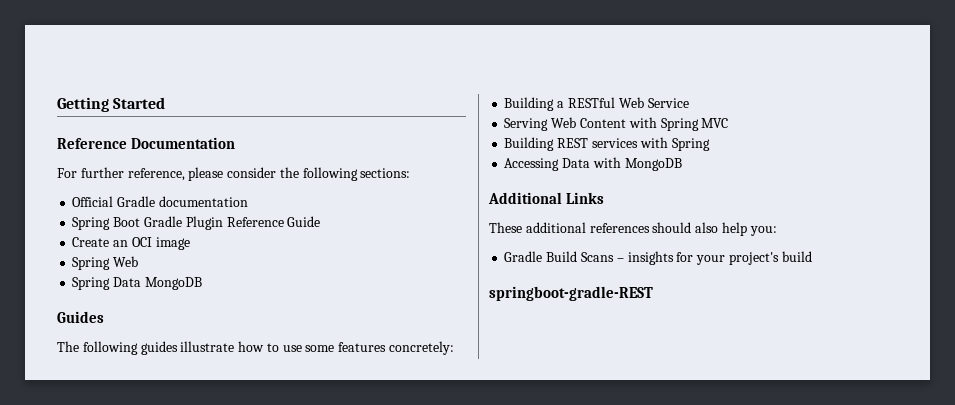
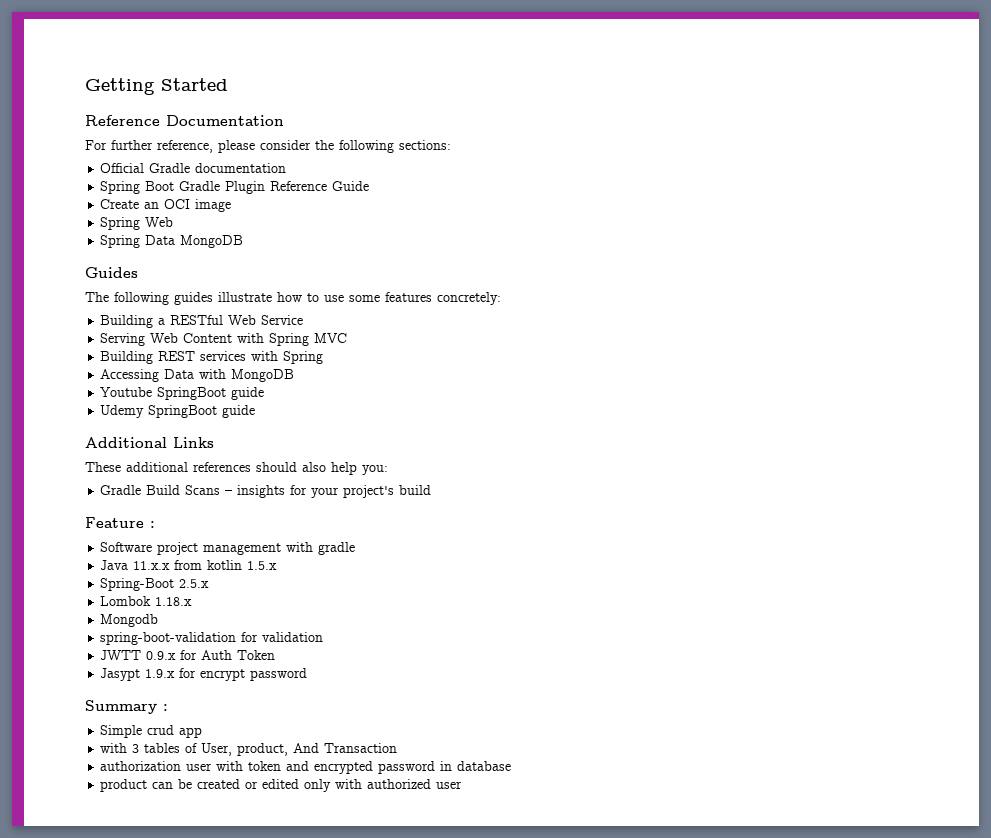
+ Youtube SpringBoot guide
+ Udemy SpringBoot guide
- springboot-gradle-REST
+ Feature :
+ Software project management with gradle
+ Java 11.x.x from kotlin 1.5.x
+ Spring-Boot 2.5.x
+ Lombok 1.18.x
+ Mongodb
+ spring-boot-validation for validation
+ JWTT 0.9.x for Auth Token
+ Jasypt 1.9.x for encrypt password
+ Summary :
+ Simple crud app
+ with 3 tables of User, product, And Transaction
+ authorization user with token and encrypted password in database
+ product can be created or edited only with authorized user

